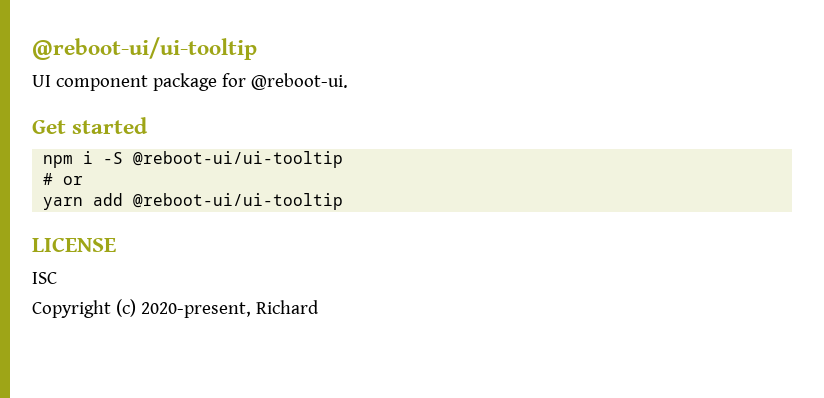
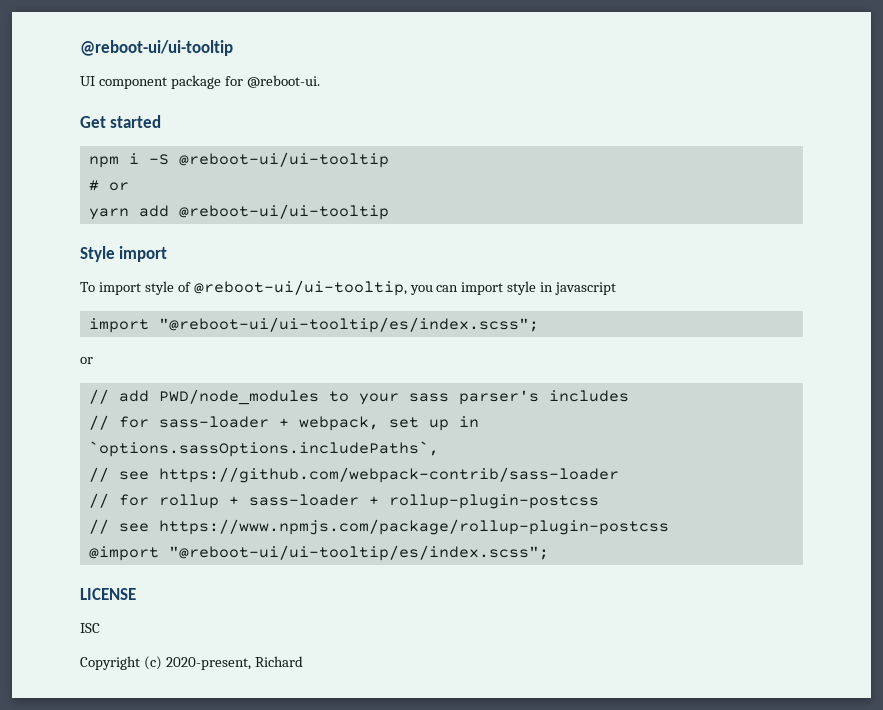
+ Style import
+ To import style of @reboot-ui/ui-tooltip, you can import style in javascript
+ import "@reboot-ui/ui-tooltip/es/index.scss";
+ or
+ // add PWD/node_modules to your sass parser's includes
+ // for sass-loader + webpack, set up in `options.sassOptions.includePaths`,
+ // see https://github.com/webpack-contrib/sass-loader
+ // for rollup + sass-loader + rollup-plugin-postcss
+ // see https://www.npmjs.com/package/rollup-plugin-postcss
+ @import "@reboot-ui/ui-tooltip/es/index.scss";

